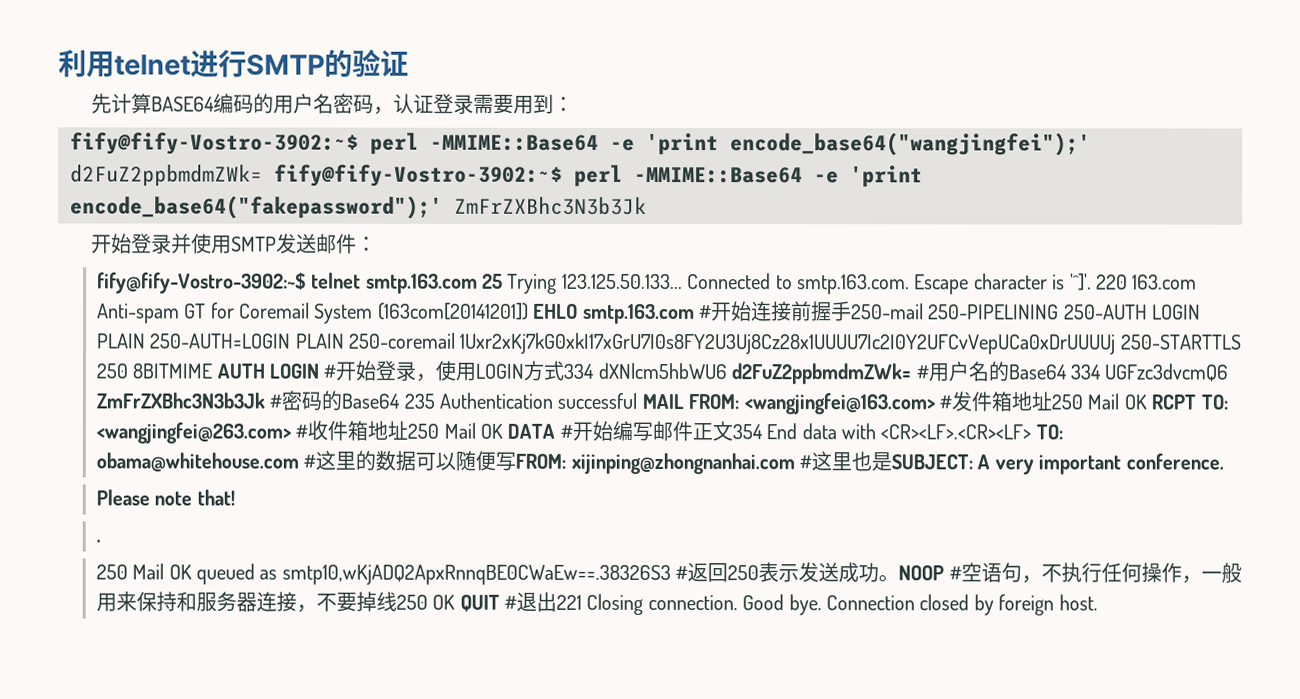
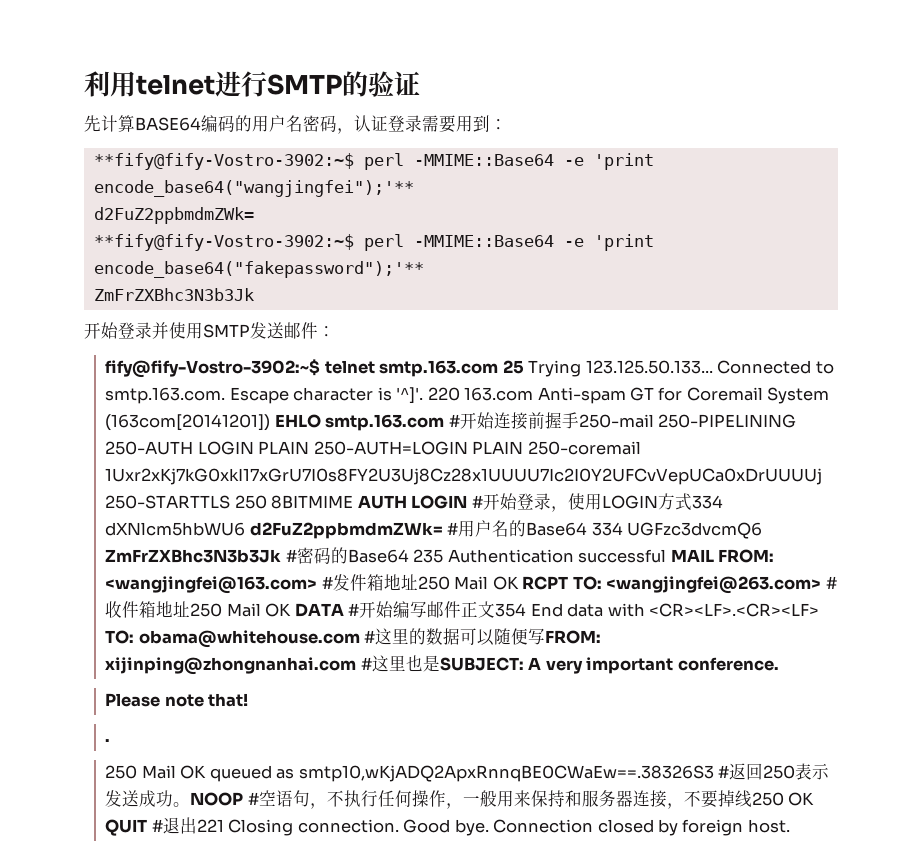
- fify@fify-Vostro-3902:~$ perl -MMIME::Base64 -e 'print encode_base64("wangjingfei");' d2FuZ2ppbmdmZWk= fify@fify-Vostro-3902:~$ perl -MMIME::Base64 -e 'print encode_base64("fakepassword");' ZmFrZXBhc3N3b3Jk
+ **fify@fify-Vostro-3902:~$ perl -MMIME::Base64 -e 'print encode_base64("wangjingfei");'**
+ d2FuZ2ppbmdmZWk=
+ **fify@fify-Vostro-3902:~$ perl -MMIME::Base64 -e 'print encode_base64("fakepassword");'**
+ ZmFrZXBhc3N3b3Jk

